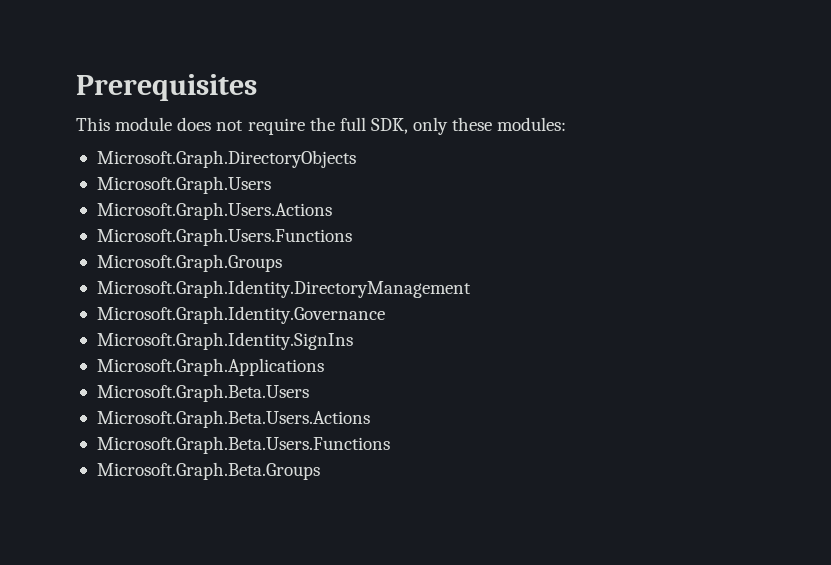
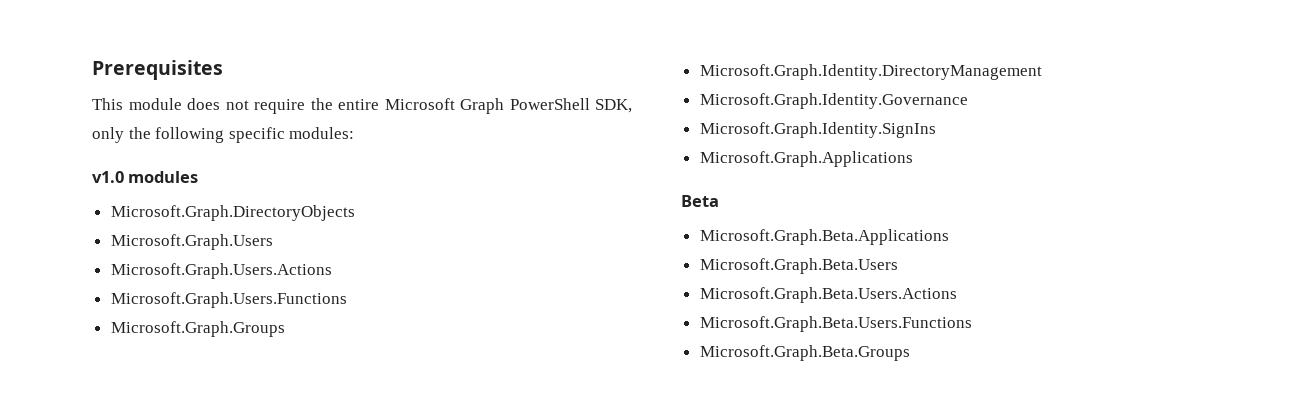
- This module does not require the full SDK, only these modules:
+ This module does not require the entire Microsoft Graph PowerShell SDK, only the following specific modules:
+ v1.0 modules
+ Beta
+ Microsoft.Graph.Beta.Applications

